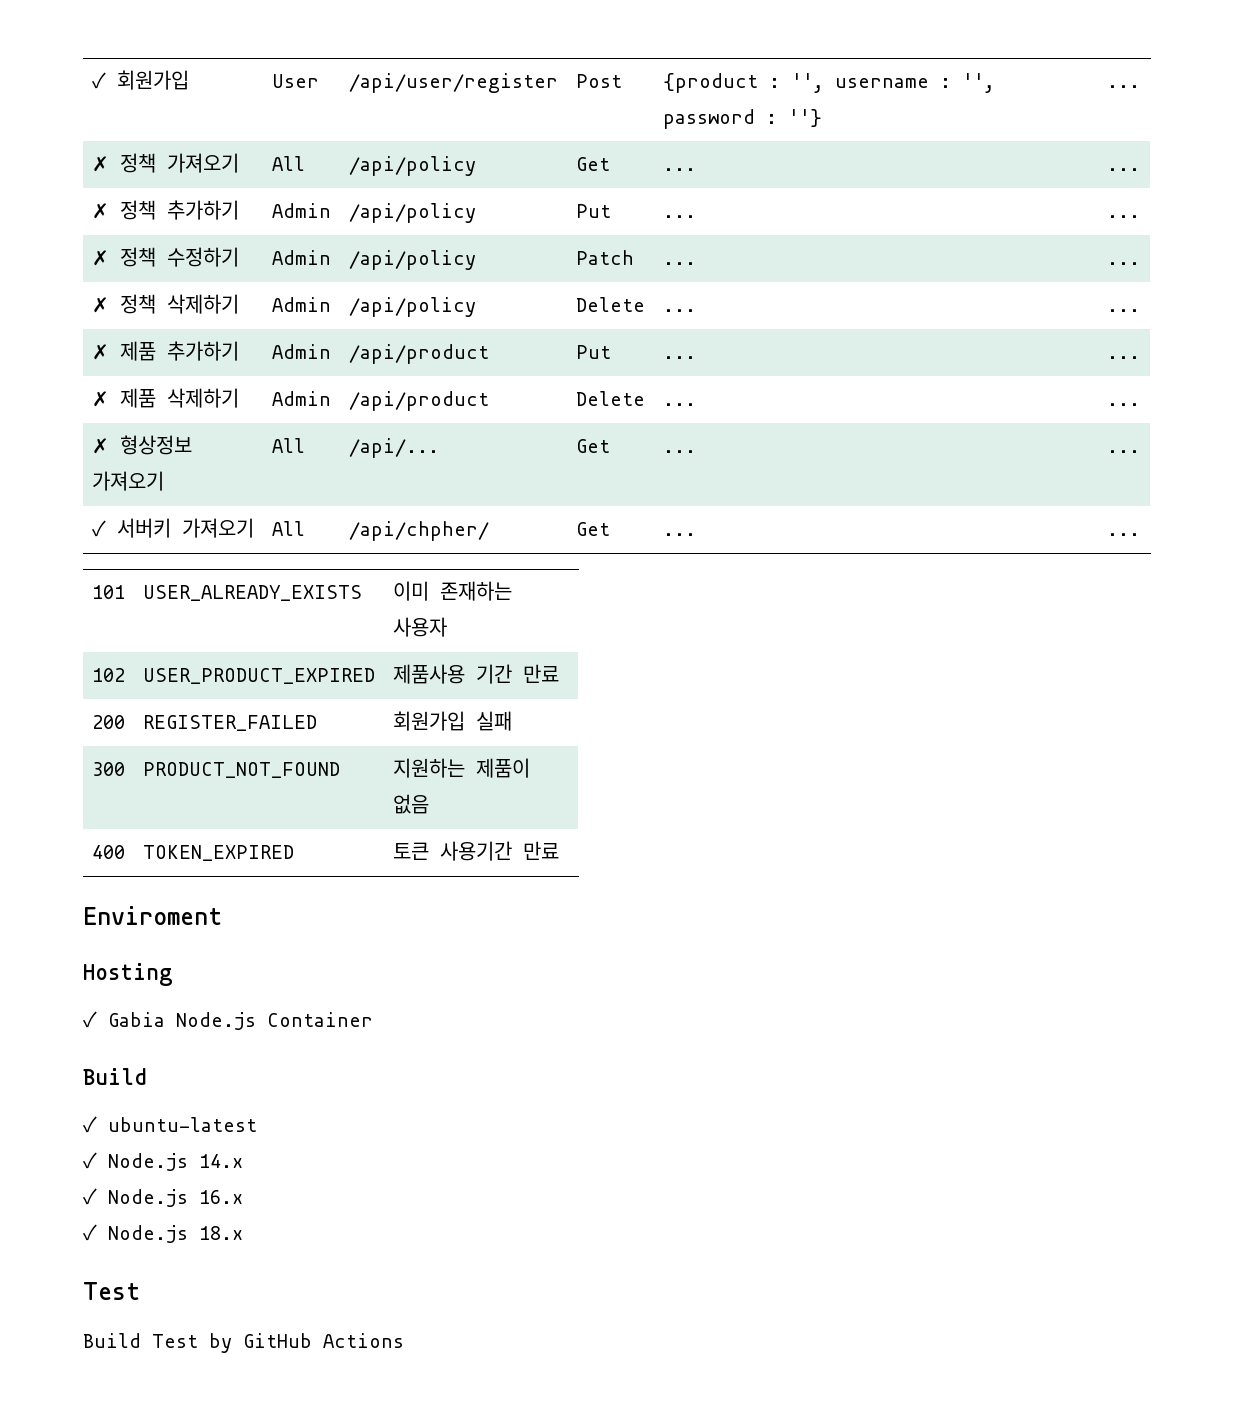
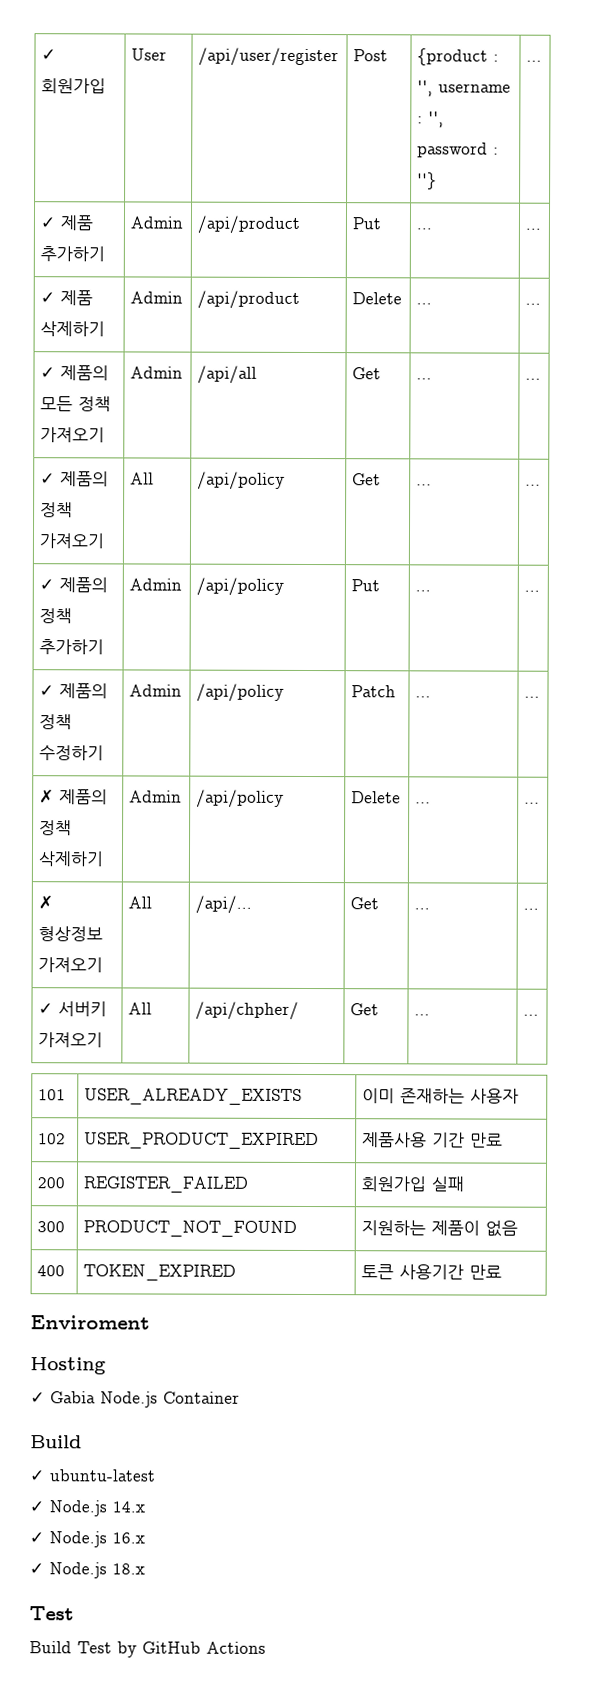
- ✗ 정책 가져오기 | All | /api/policy | Get | ... | ...
+ ✓ 제품 추가하기 | Admin | /api/product | Put | ... | ...
+ ✓ 제품 삭제하기 | Admin | /api/product | Delete | ... | ...
+ ✓ 제품의 모든 정책 가져오기 | Admin | /api/all | Get | ... | ...
+ ✓ 제품의 정책 가져오기 | All | /api/policy | Get | ... | ...
- ✗ 정책 추가하기 | Admin | /api/policy | Put | ... | ...
+ ✓ 제품의 정책 추가하기 | Admin | /api/policy | Put | ... | ...
- ✗ 정책 수정하기 | Admin | /api/policy | Patch | ... | ...
+ ✓ 제품의 정책 수정하기 | Admin | /api/policy | Patch | ... | ...
- ✗ 정책 삭제하기 | Admin | /api/policy | Delete | ... | ...
+ ✗ 제품의 정책 삭제하기 | Admin | /api/policy | Delete | ... | ...
- ✗ 제품 추가하기 | Admin | /api/product | Put | ... | ...
- ✗ 제품 삭제하기 | Admin | /api/product | Delete | ... | ...

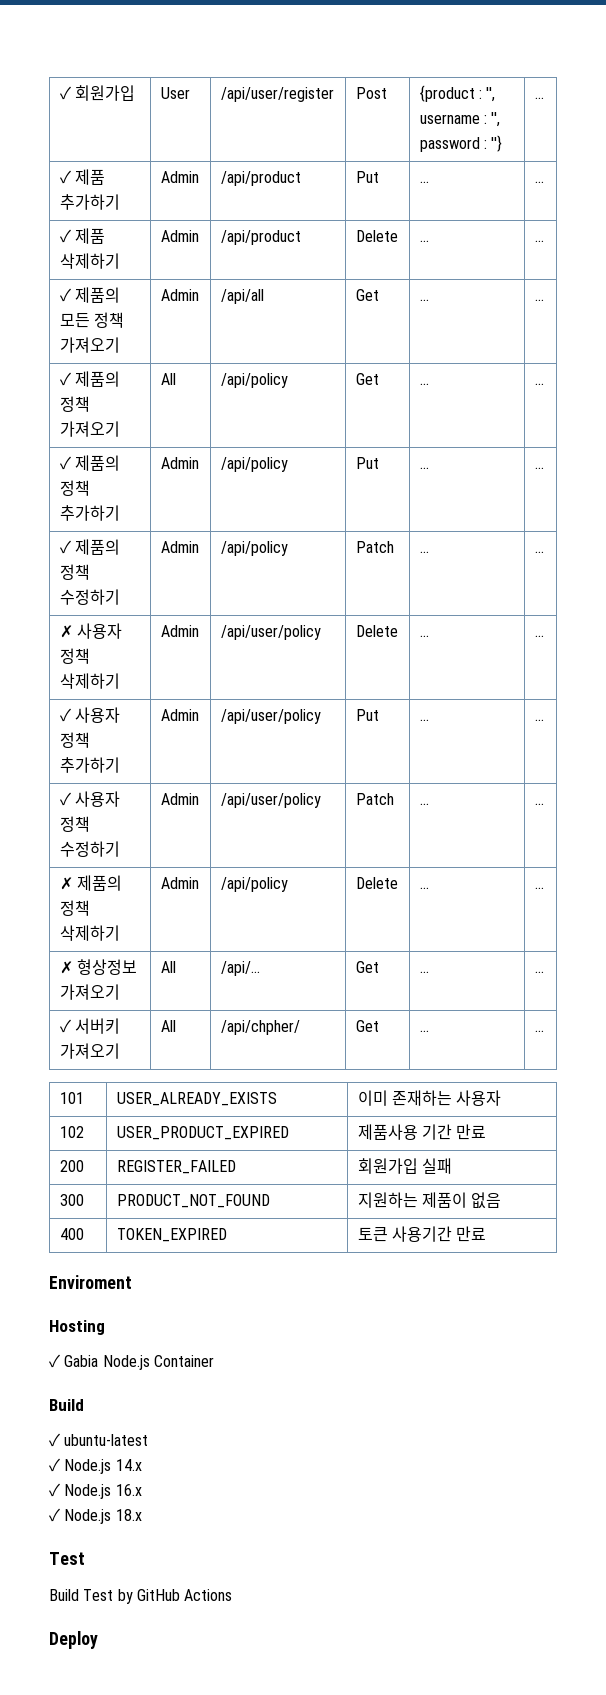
+ ✗ 사용자 정책 삭제하기 | Admin | /api/user/policy | Delete | ... | ...
+ ✓ 사용자 정책 추가하기 | Admin | /api/user/policy | Put | ... | ...
+ ✓ 사용자 정책 수정하기 | Admin | /api/user/policy | Patch | ... | ...
+ Deploy

